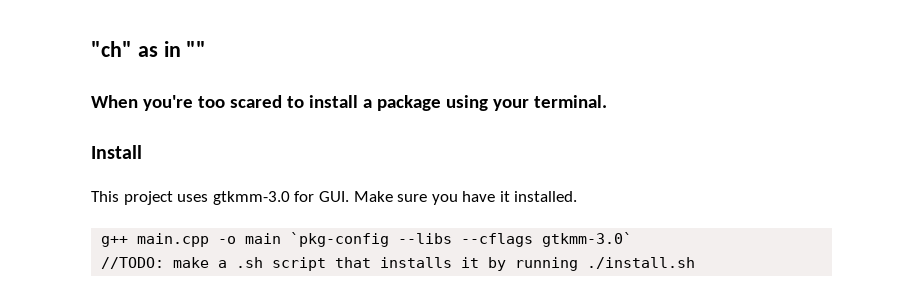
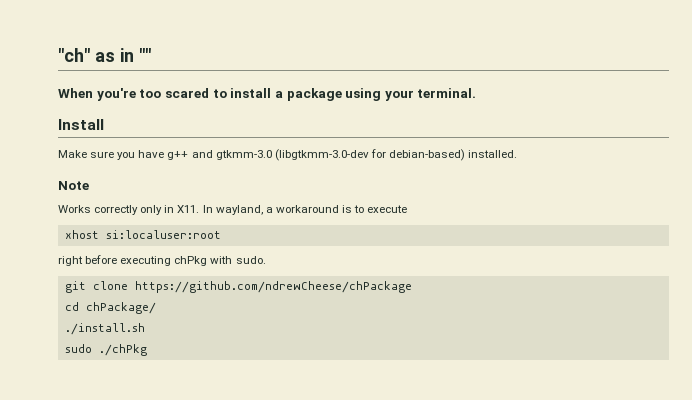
- This project uses gtkmm-3.0 for GUI. Make sure you have it installed.
- g++ main.cpp -o main `pkg-config --libs --cflags gtkmm-3.0`
- //TODO: make a .sh script that installs it by running ./install.sh
+ Make sure you have g++ and gtkmm-3.0 (libgtkmm-3.0-dev for debian-based) installed.
+ Note
+ Works correctly only in X11. In wayland, a workaround is to execute
+ xhost si:localuser:root
+ right before executing chPkg with sudo.
+ git clone https://github.com/ndrewCheese/chPackage
+ cd chPackage/
+ ./install.sh
+ sudo ./chPkg

